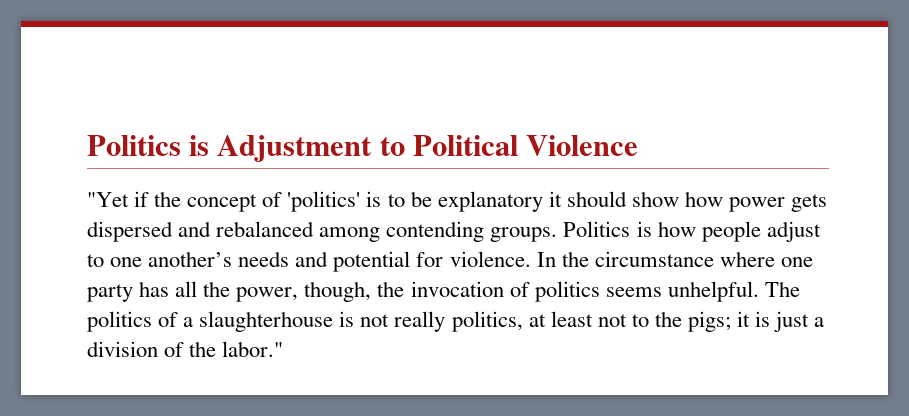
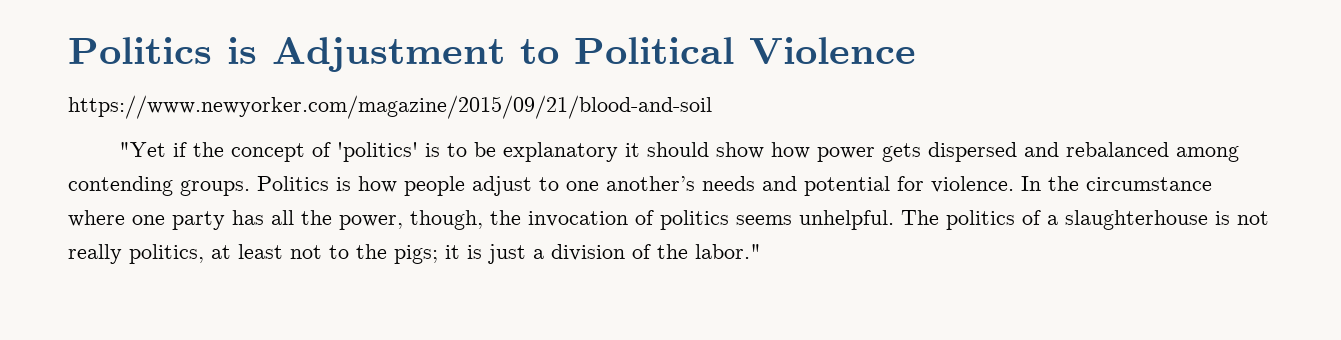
+ https://www.newyorker.com/magazine/2015/09/21/blood-and-soil

